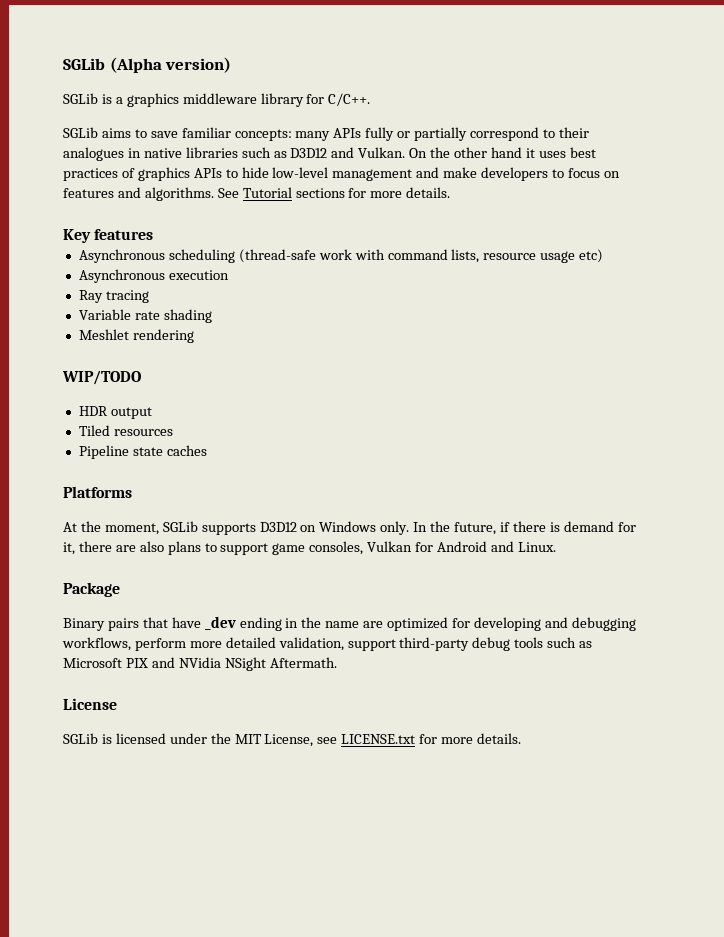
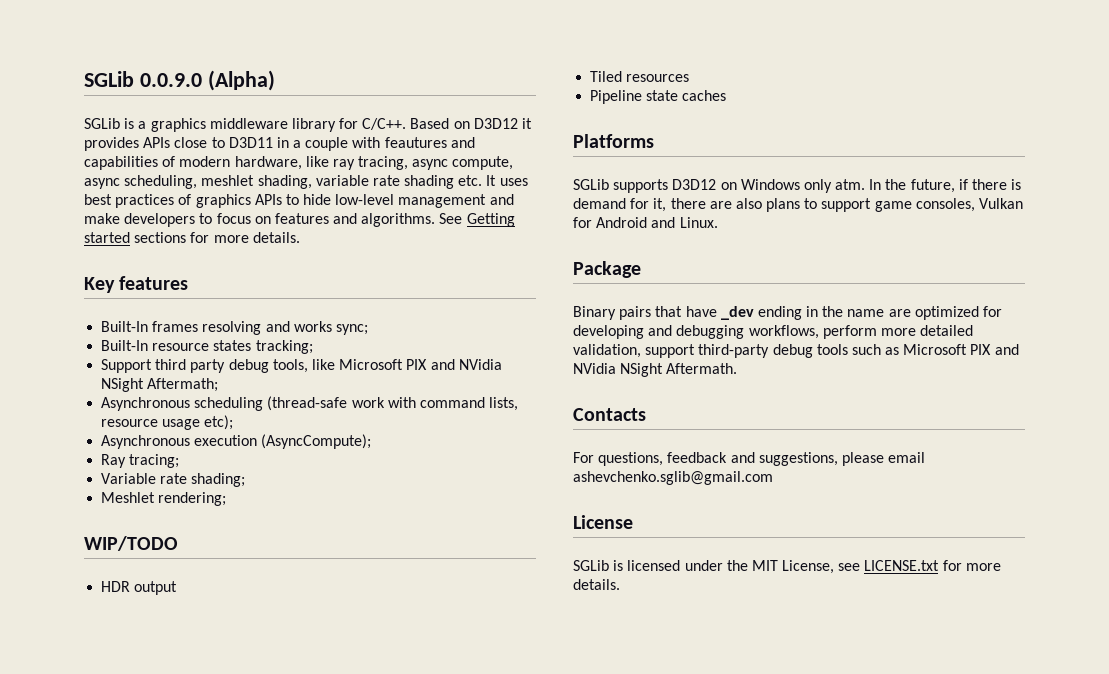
- SGLib (Alpha version)
+ SGLib 0.0.9.0 (Alpha)
- SGLib is a graphics middleware library for C/C++.
- SGLib aims to save familiar concepts: many APIs fully or partially correspond to their analogues in native libraries such as D3D12 and Vulkan. On the other hand it uses best practices of graphics APIs to hide low-level management and make developers to focus on features and algorithms.
+ SGLib is a graphics middleware library for C/C++. Based on D3D12 it provides APIs close to D3D11 in a couple with feautures and capabilities of modern hardware, like ray tracing, async compute, async scheduling, meshlet shading, variable rate shading etc. It uses best practices of graphics APIs to hide low-level management and make developers to focus on features and algorithms.
- See Tutorial sections for more details.
+ See Getting started sections for more details.
+ Built-In frames resolving and works sync;
+ Built-In resource states tracking;
+ Support third party debug tools, like Microsoft PIX and NVidia NSight Aftermath;
- Asynchronous scheduling (thread-safe work with command lists, resource usage etc)
+ Asynchronous scheduling (thread-safe work with command lists, resource usage etc);
- Asynchronous execution
+ Asynchronous execution (AsyncCompute);
- Ray tracing
+ Ray tracing;
- Variable rate shading
+ Variable rate shading;
- Meshlet rendering
+ Meshlet rendering;
- At the moment, SGLib supports D3D12 on Windows only.
+ SGLib supports D3D12 on Windows only atm.
+ Contacts
+ For questions, feedback and suggestions, please email ashevchenko.sglib@gmail.com

